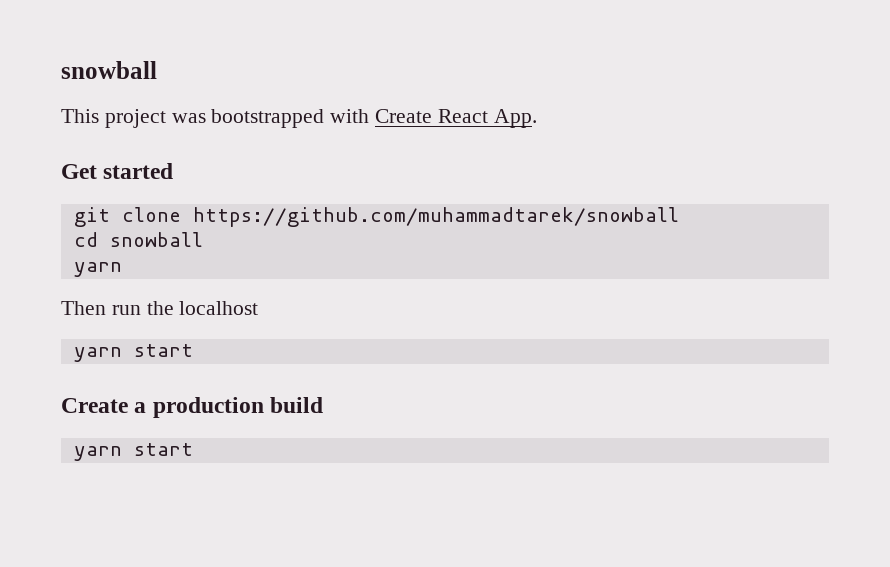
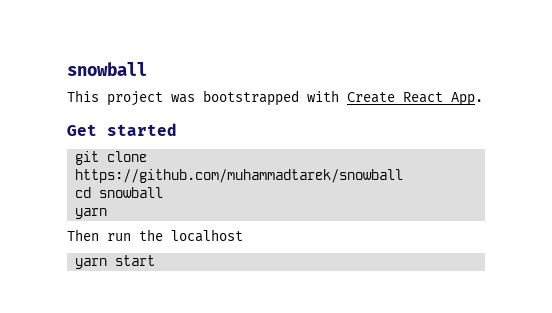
- Create a production build
- yarn start

